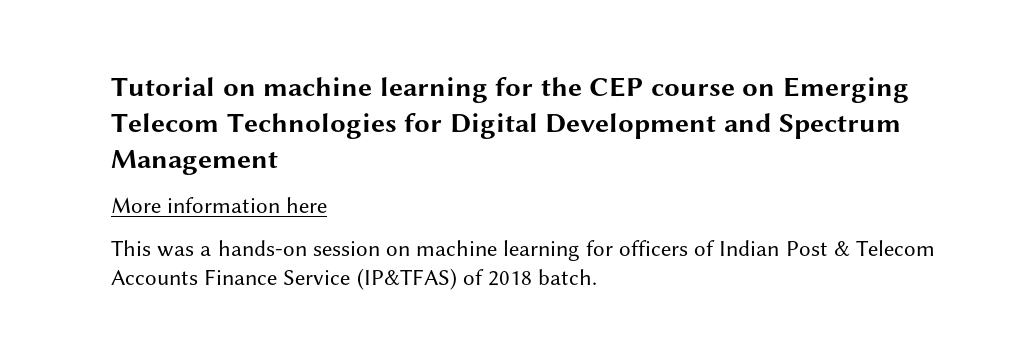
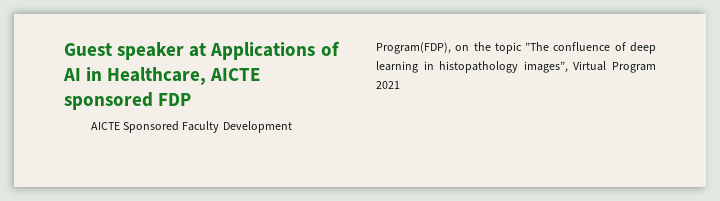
- Tutorial on machine learning for the CEP course on Emerging Telecom Technologies for Digital Development and Spectrum Management
- More information here
- This was a hands-on session on machine learning for officers of Indian Post & Telecom Accounts Finance Service (IP&TFAS) of 2018 batch.
+ Guest speaker at Applications of AI in Healthcare, AICTE sponsored FDP
+ AICTE Sponsored Faculty Development Program(FDP), on the topic ”The confluence of deep learning in histopathology images”, Virtual Program 2021

